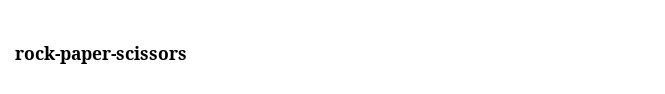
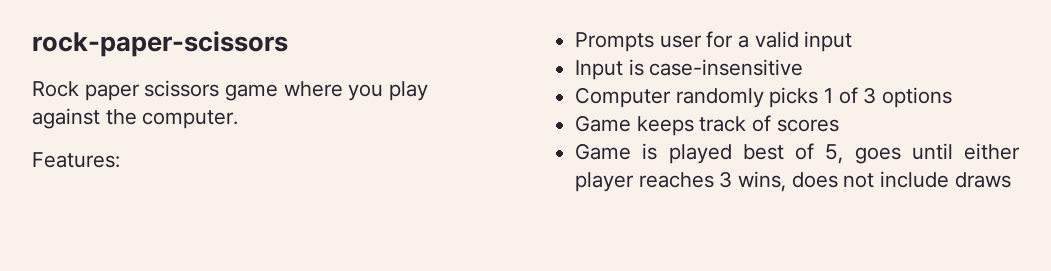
+ Rock paper scissors game where you play against the computer.
+ Features:
+ Prompts user for a valid input
+ Input is case-insensitive
+ Computer randomly picks 1 of 3 options
+ Game keeps track of scores
+ Game is played best of 5, goes until either player reaches 3 wins, does not include draws

